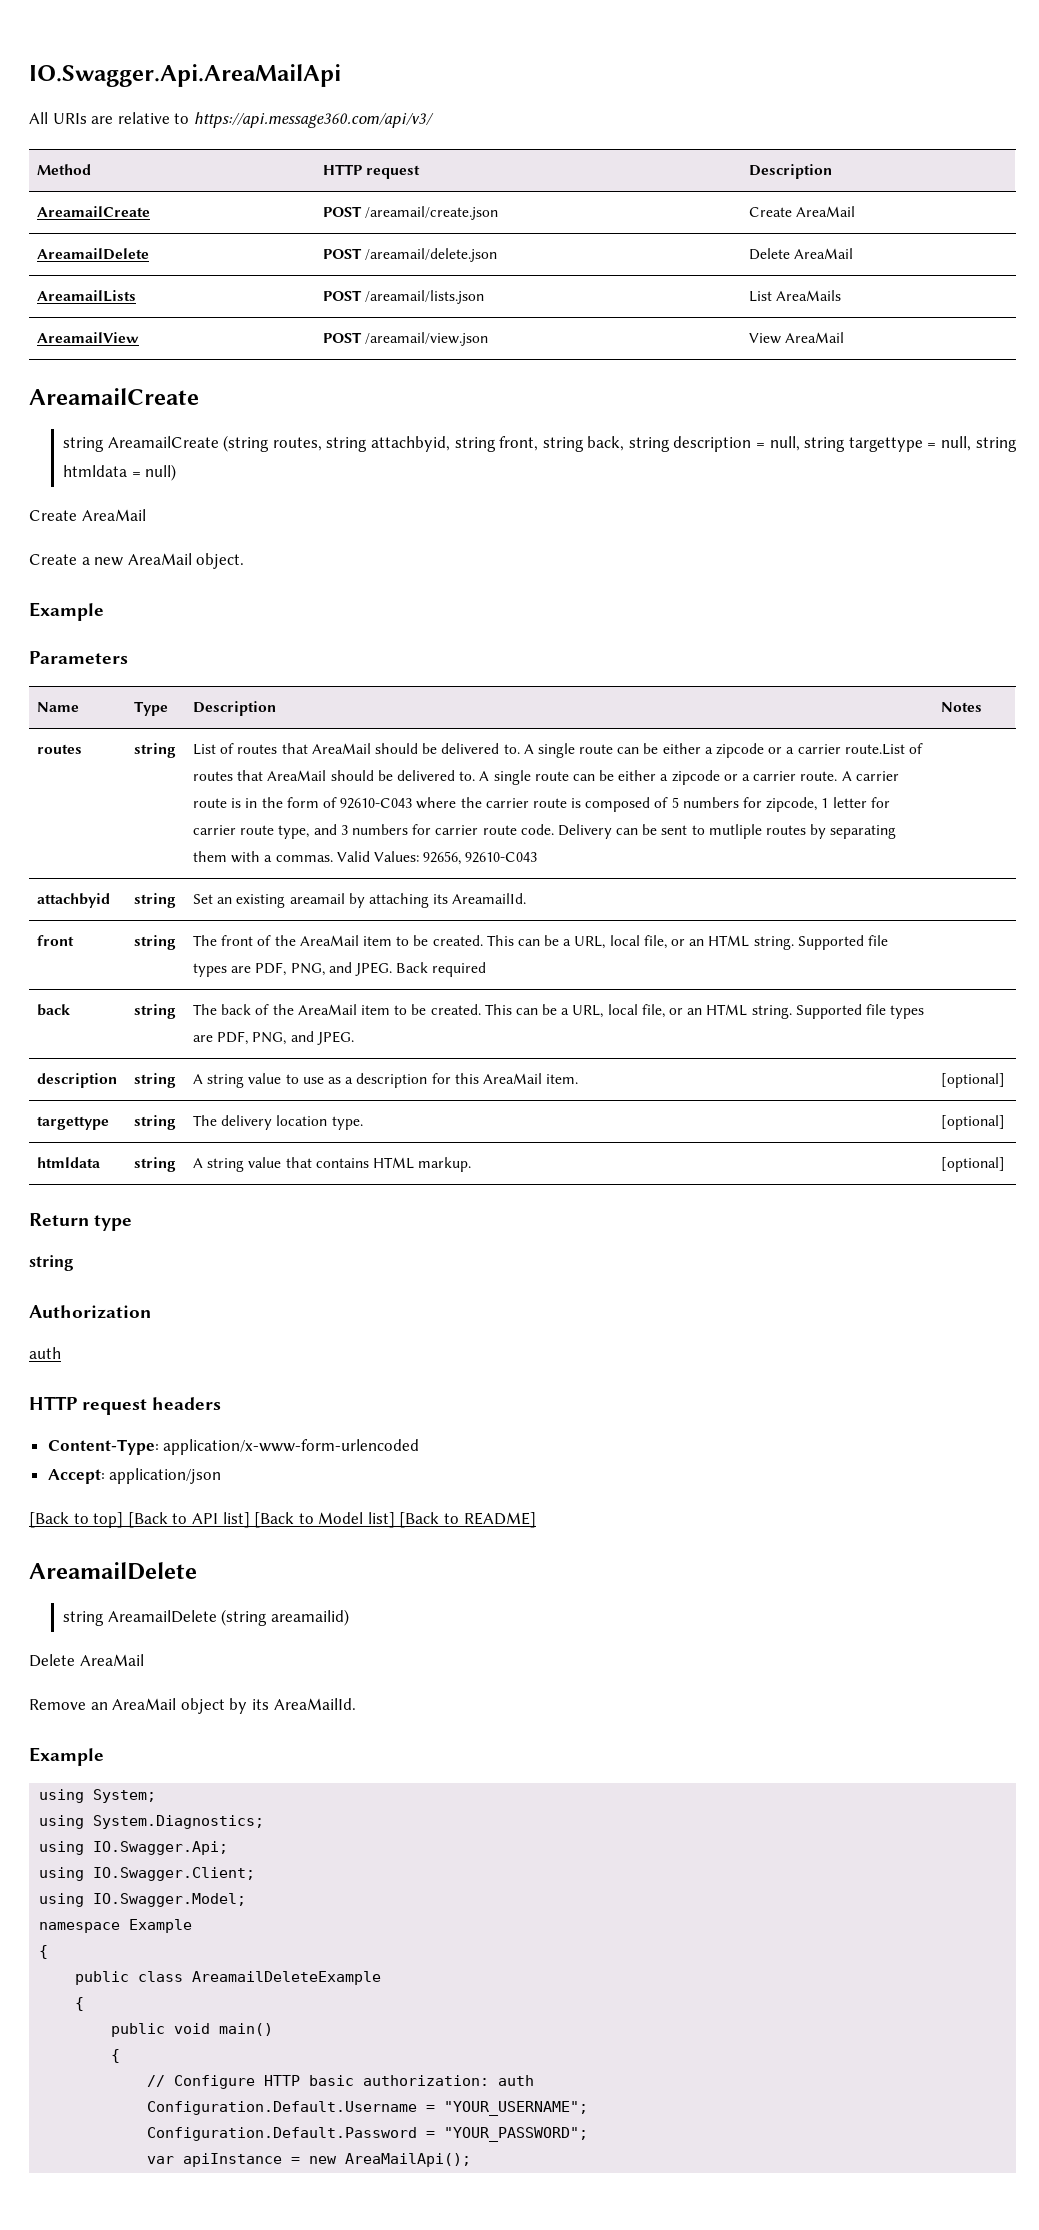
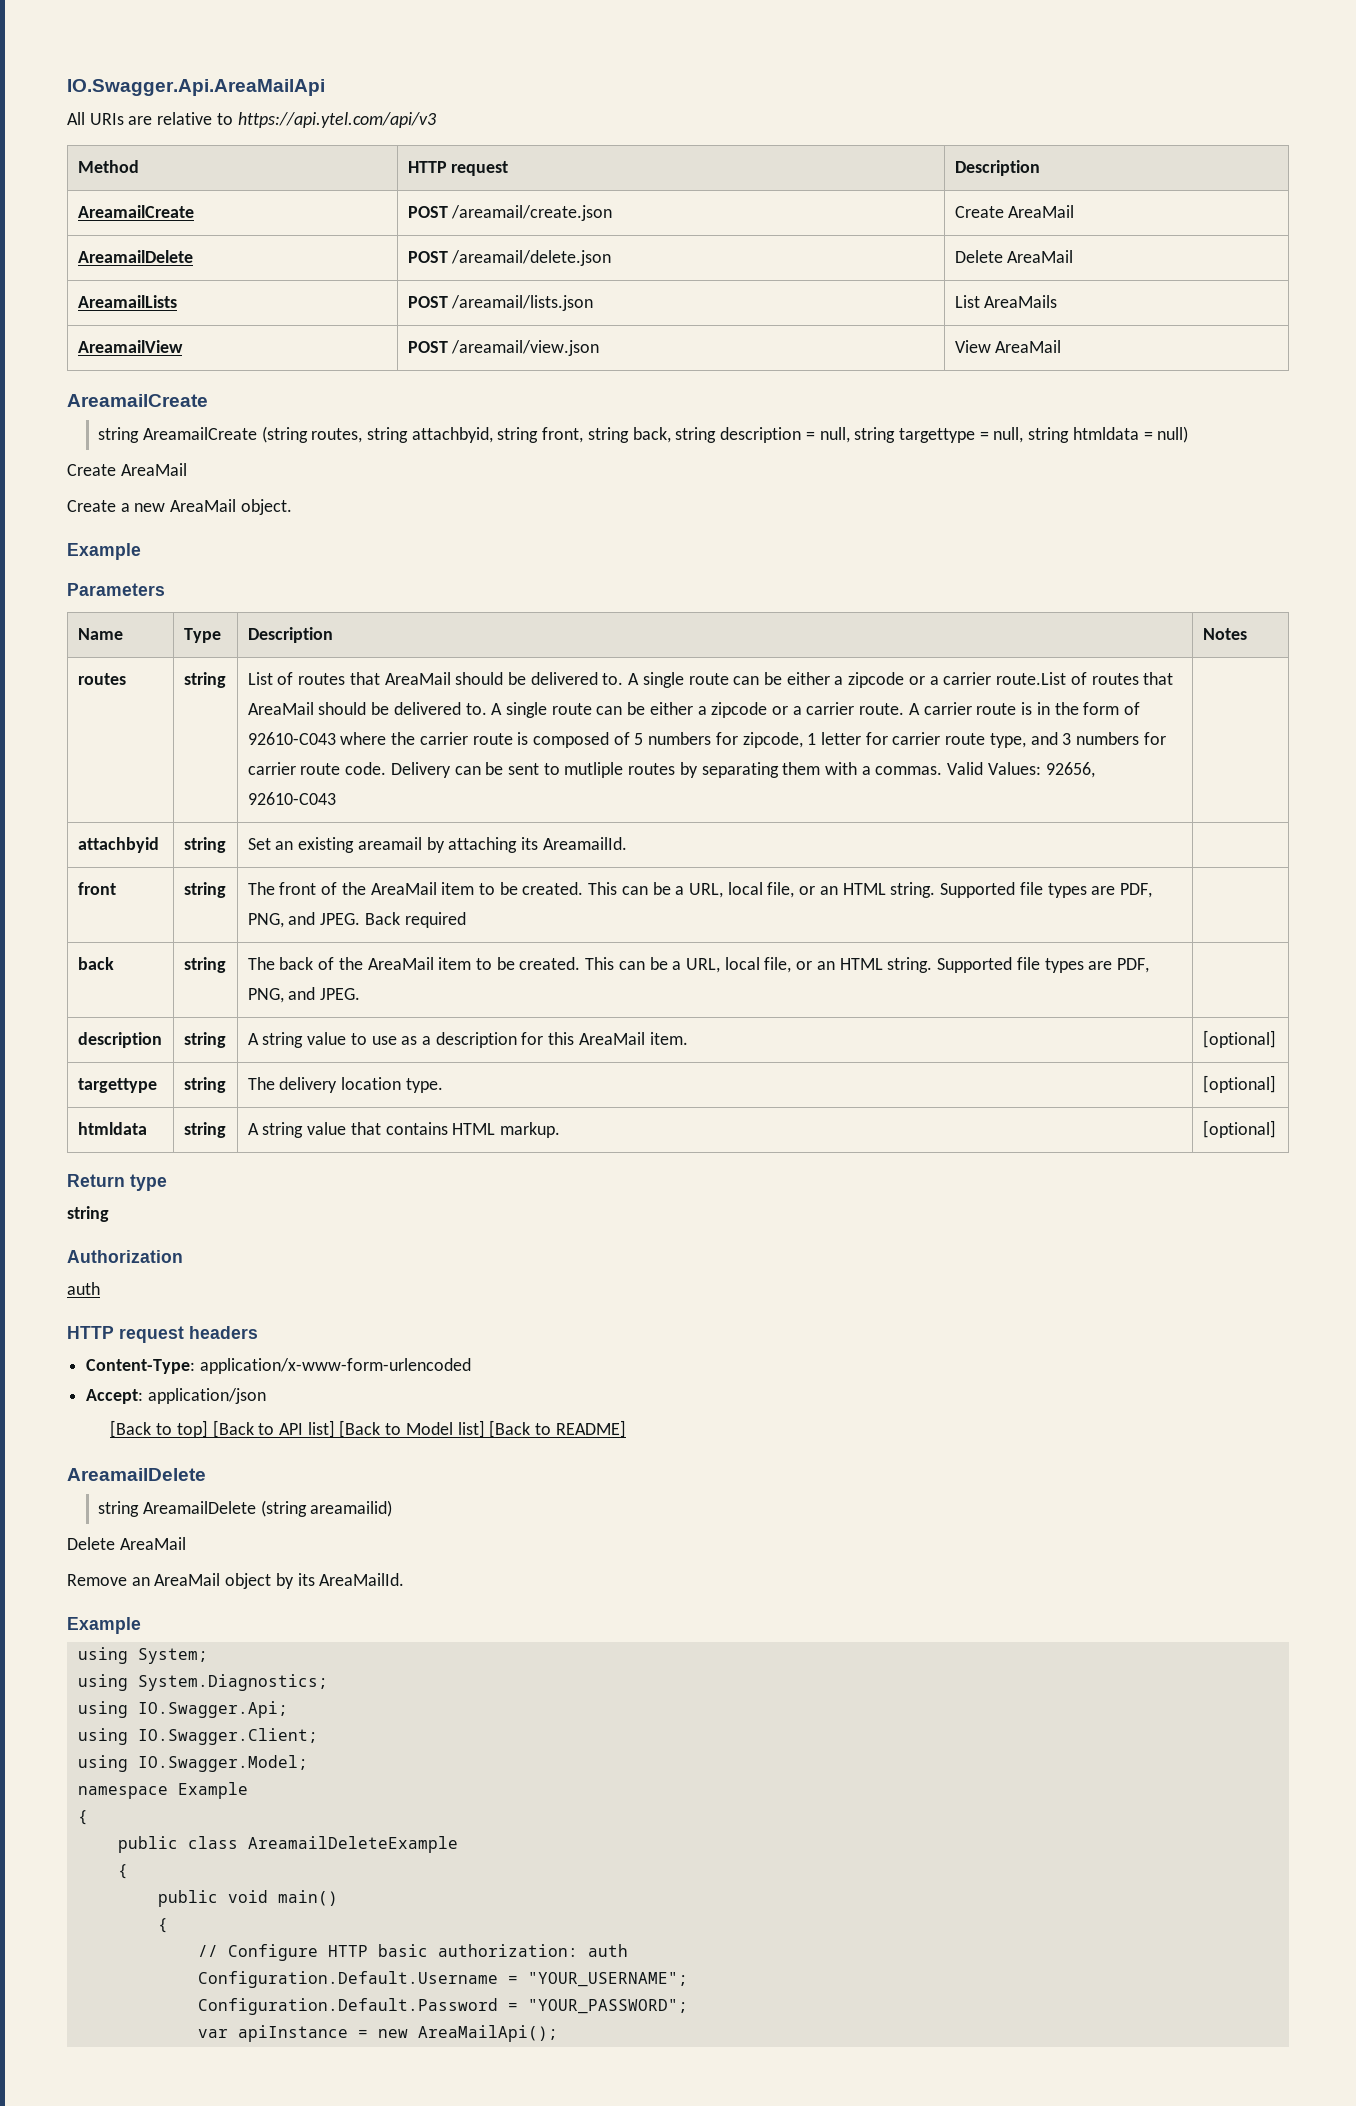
- All URIs are relative to https://api.message360.com/api/v3/
+ All URIs are relative to https://api.ytel.com/api/v3

